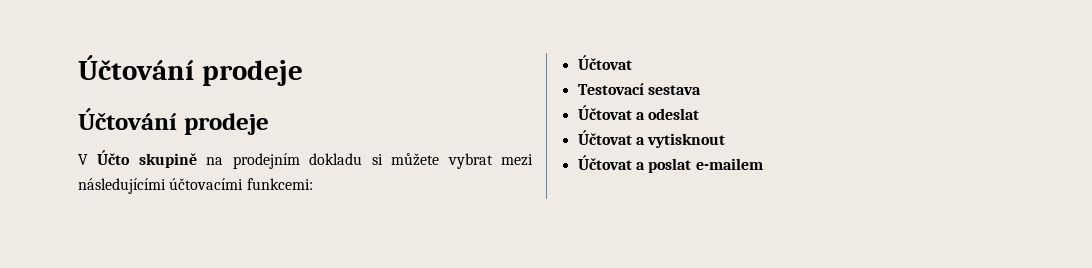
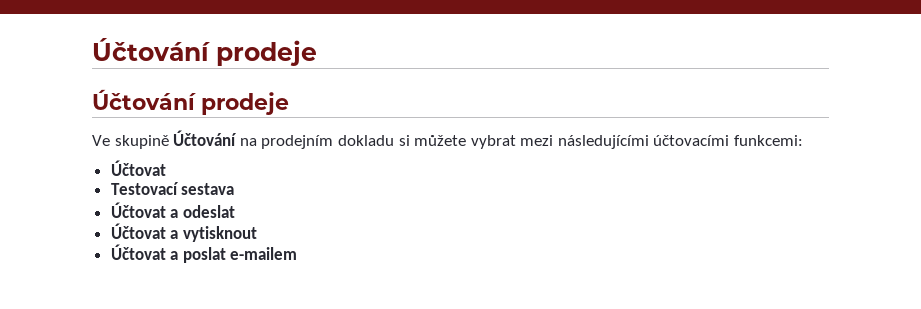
- V Účto skupině na prodejním dokladu si můžete vybrat mezi následujícími účtovacími funkcemi:
+ Ve skupině Účtování na prodejním dokladu si můžete vybrat mezi následujícími účtovacími funkcemi:

